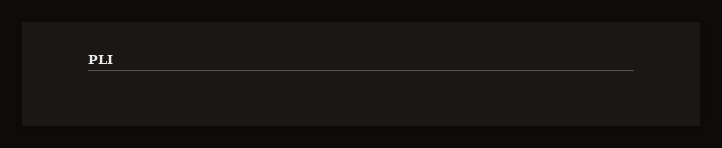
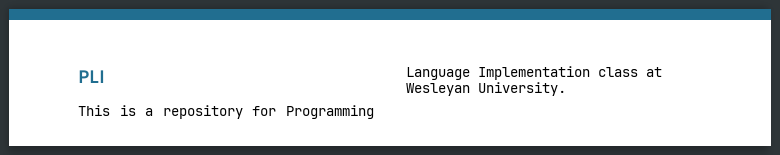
+ This is a repository for Programming Language Implementation class at Wesleyan University.

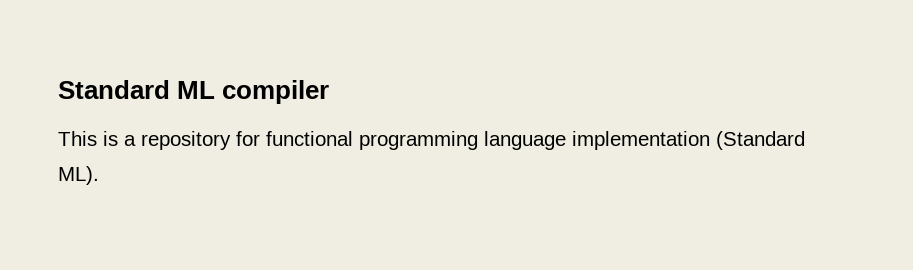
- PLI
+ Standard ML compiler
- This is a repository for Programming Language Implementation class at Wesleyan University.
+ This is a repository for functional programming language implementation (Standard ML).

